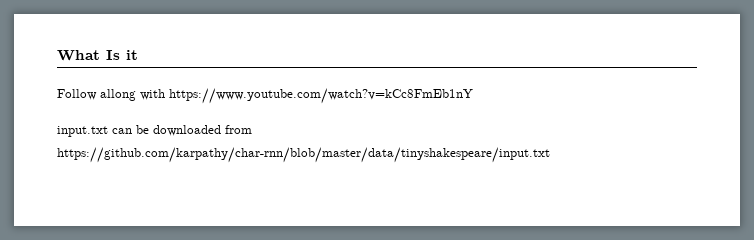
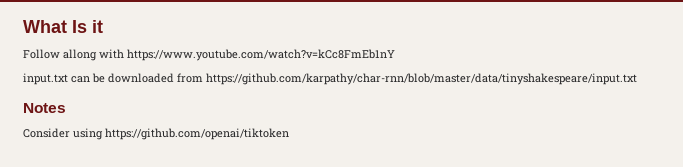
+ Notes
+ Consider using https://github.com/openai/tiktoken

